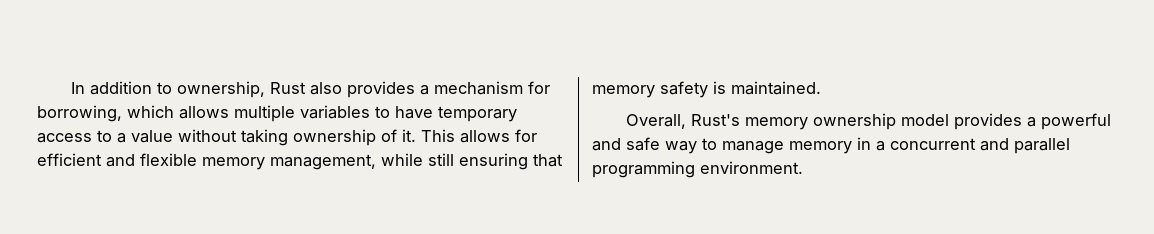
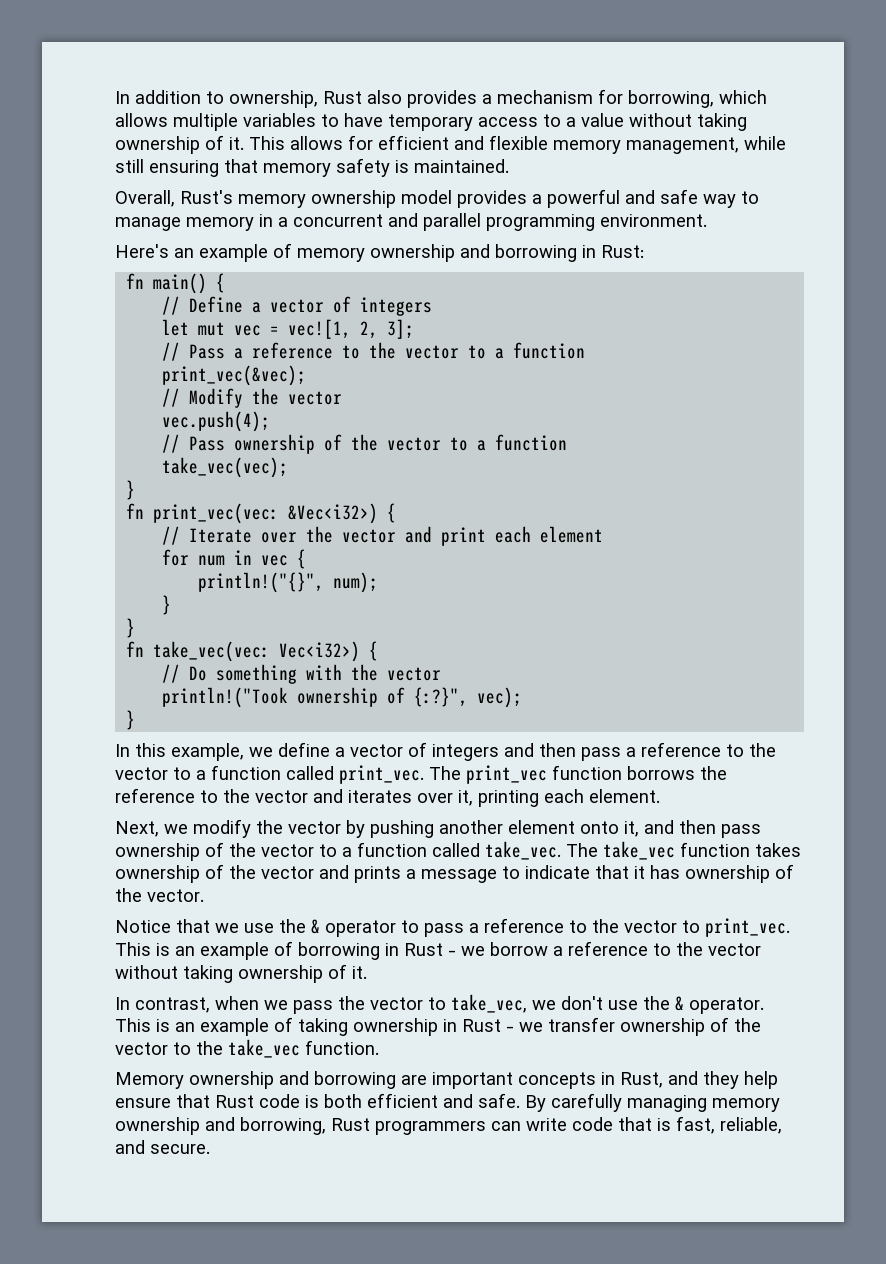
+ Here's an example of memory ownership and borrowing in Rust:
+ fn main() {
+ // Define a vector of integers
+ let mut vec = vec![1, 2, 3];
+ // Pass a reference to the vector to a function
+ print_vec(&vec);
+ // Modify the vector
+ vec.push(4);
+ // Pass ownership of the vector to a function
+ take_vec(vec);
+ }
+ fn print_vec(vec: &Vec<i32>) {
+ // Iterate over the vector and print each element
+ for num in vec {
+ println!("{}", num);
+ }
+ }
+ fn take_vec(vec: Vec<i32>) {
+ // Do something with the vector
+ println!("Took ownership of {:?}", vec);
+ }
+ In this example, we define a vector of integers and then pass a reference to the vector to a function called print_vec. The print_vec function borrows the reference to the vector and iterates over it, printing each element.
+ Next, we modify the vector by pushing another element onto it, and then pass ownership of the vector to a function called take_vec. The take_vec function takes ownership of the vector and prints a message to indicate that it has ownership of the vector.
+ Notice that we use the & operator to pass a reference to the vector to print_vec. This is an example of borrowing in Rust - we borrow a reference to the vector without taking ownership of it.
+ In contrast, when we pass the vector to take_vec, we don't use the & operator. This is an example of taking ownership in Rust - we transfer ownership of the vector to the take_vec function.
+ Memory ownership and borrowing are important concepts in Rust, and they help ensure that Rust code is both efficient and safe. By carefully managing memory ownership and borrowing, Rust programmers can write code that is fast, reliable, and secure.

